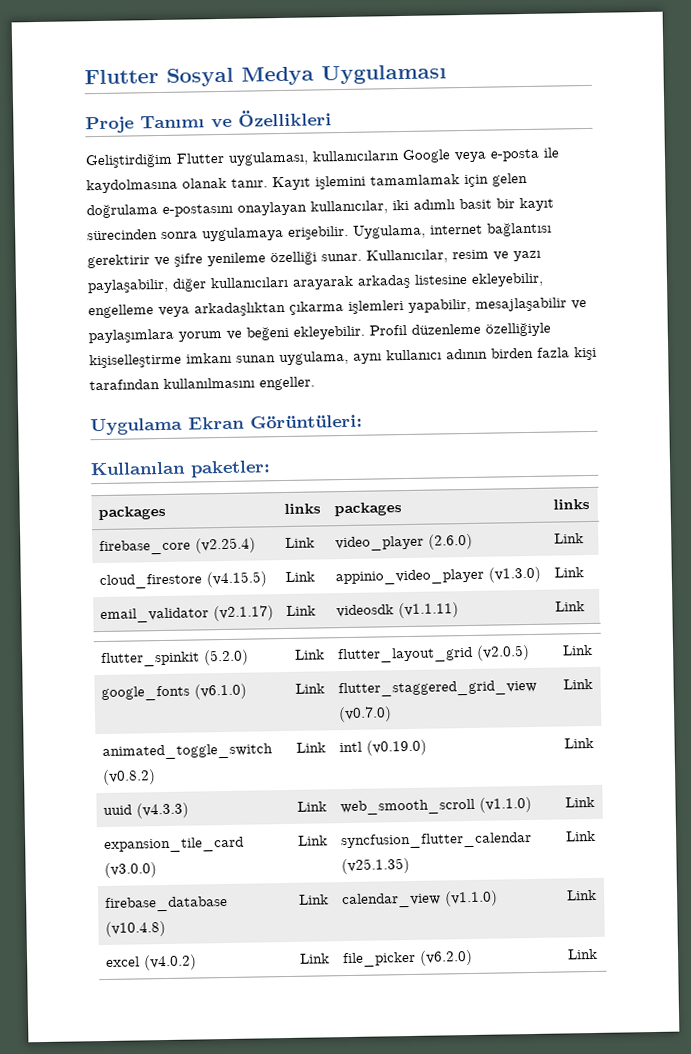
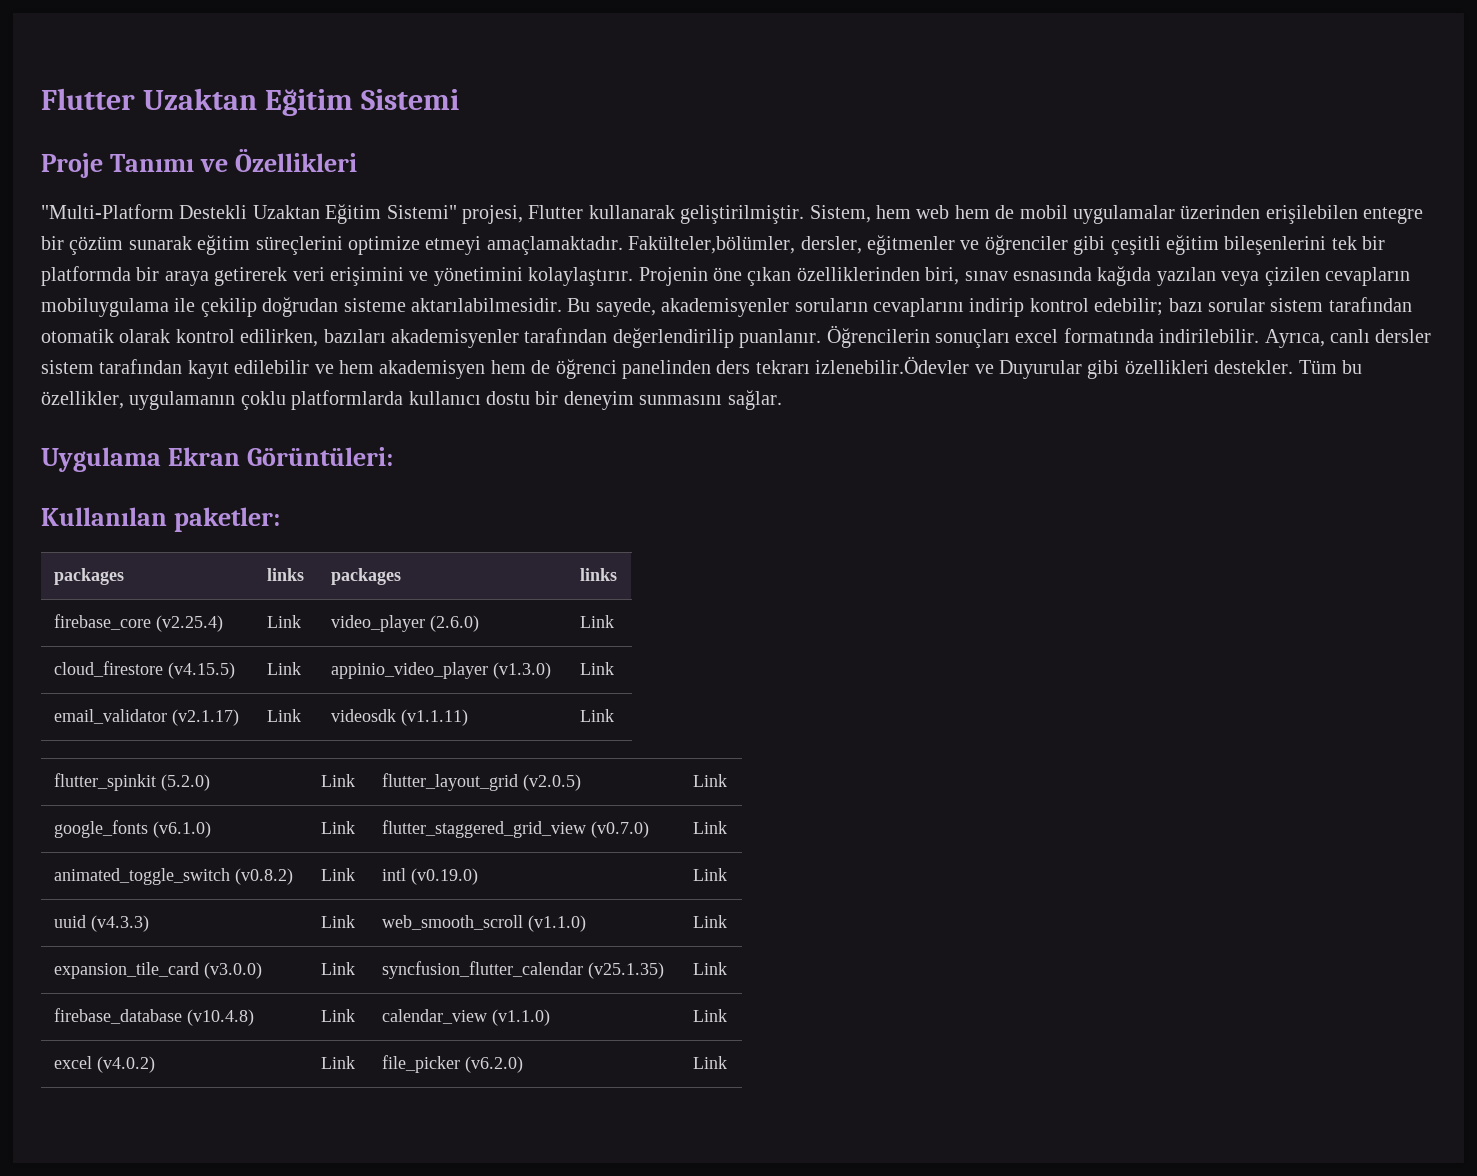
- Flutter Sosyal Medya Uygulaması
+ Flutter Uzaktan Eğitim Sistemi
- Geliştirdiğim Flutter uygulaması, kullanıcıların Google veya e-posta ile kaydolmasına olanak tanır. Kayıt işlemini tamamlamak için gelen doğrulama e-postasını onaylayan kullanıcılar, iki adımlı basit bir kayıt sürecinden sonra uygulamaya erişebilir. Uygulama, internet bağlantısı gerektirir ve şifre yenileme özelliği sunar. Kullanıcılar, resim ve yazı paylaşabilir, diğer kullanıcıları arayarak arkadaş listesine ekleyebilir, engelleme veya arkadaşlıktan çıkarma işlemleri yapabilir, mesajlaşabilir ve paylaşımlara yorum ve beğeni ekleyebilir. Profil düzenleme özelliğiyle kişiselleştirme imkanı sunan uygulama, aynı kullanıcı adının birden fazla kişi tarafından kullanılmasını engeller.
+ "Multi-Platform Destekli Uzaktan Eğitim Sistemi" projesi, Flutter kullanarak geliştirilmiştir. Sistem, hem web hem de mobil uygulamalar üzerinden erişilebilen entegre bir çözüm sunarak eğitim süreçlerini optimize etmeyi amaçlamaktadır. Fakülteler,bölümler, dersler, eğitmenler ve öğrenciler gibi çeşitli eğitim bileşenlerini tek bir platformda bir araya getirerek veri erişimini ve yönetimini kolaylaştırır. Projenin öne çıkan özelliklerinden biri, sınav esnasında kağıda yazılan veya çizilen cevapların mobiluygulama ile çekilip doğrudan sisteme aktarılabilmesidir. Bu sayede, akademisyenler soruların cevaplarını indirip kontrol edebilir; bazı sorular sistem tarafından otomatik olarak kontrol edilirken, bazıları akademisyenler tarafından değerlendirilip puanlanır. Öğrencilerin sonuçları excel formatında indirilebilir. Ayrıca, canlı dersler sistem tarafından kayıt edilebilir ve hem akademisyen hem de öğrenci panelinden ders tekrarı izlenebilir.Ödevler ve Duyurular gibi özellikleri destekler. Tüm bu özellikler, uygulamanın çoklu platformlarda kullanıcı dostu bir deneyim sunmasını sağlar.

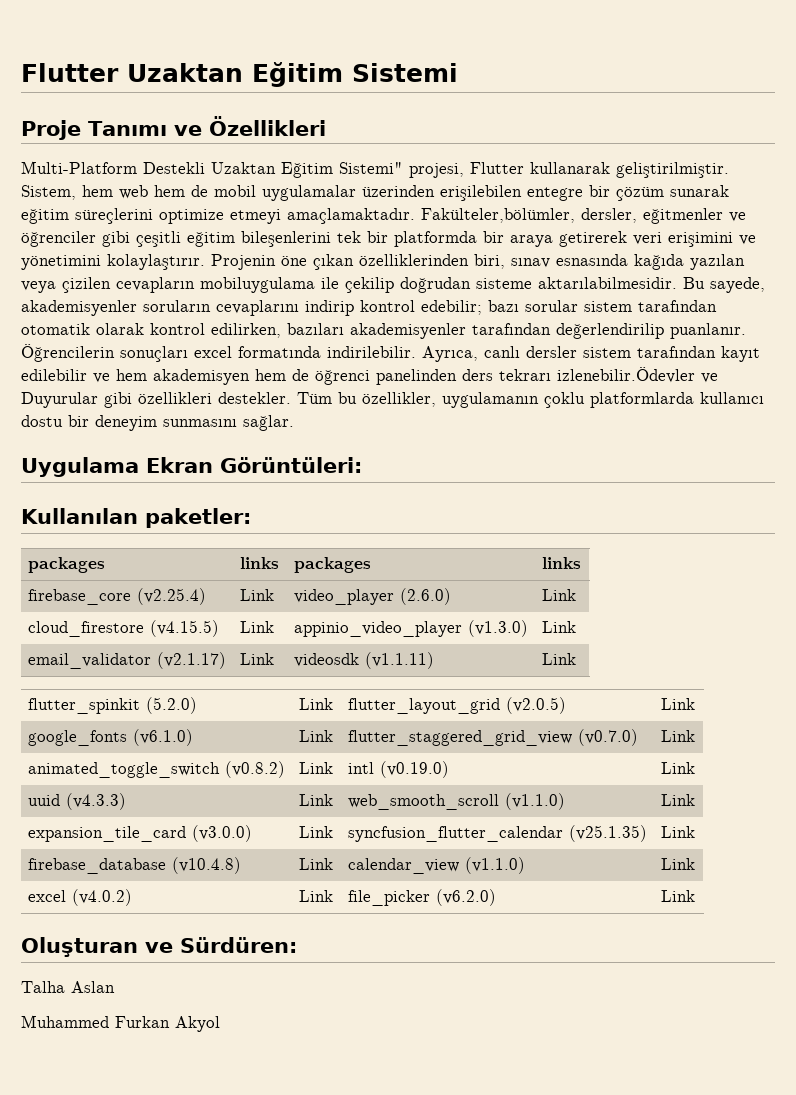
- "Multi-Platform Destekli Uzaktan Eğitim Sistemi" projesi, Flutter kullanarak geliştirilmiştir.
+ Multi-Platform Destekli Uzaktan Eğitim Sistemi" projesi, Flutter kullanarak geliştirilmiştir.
+ Oluşturan ve Sürdüren:
+ Talha Aslan
+ Muhammed Furkan Akyol

